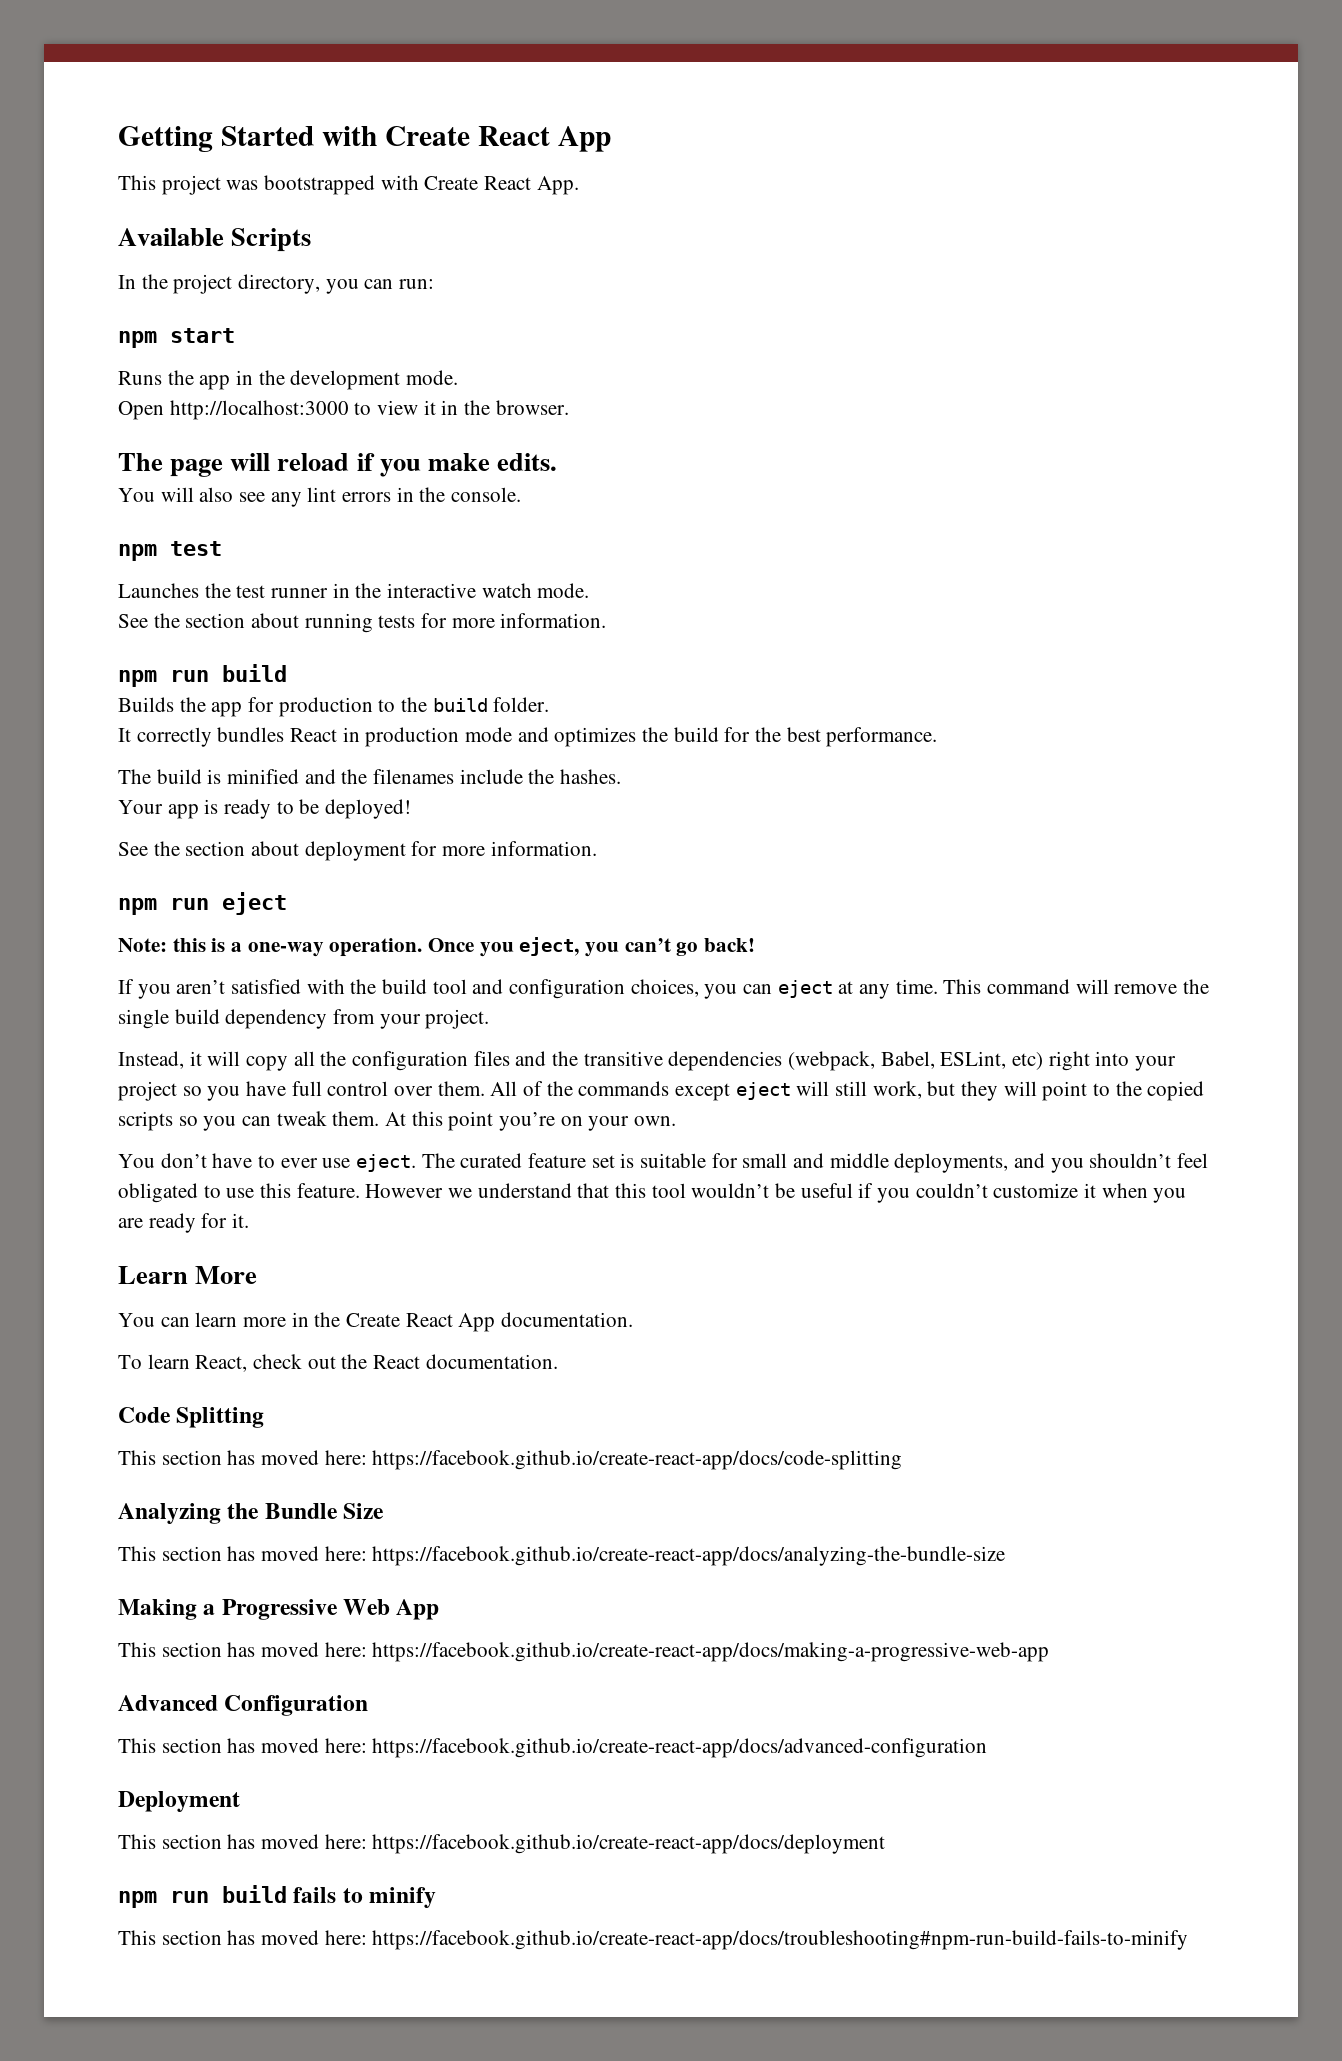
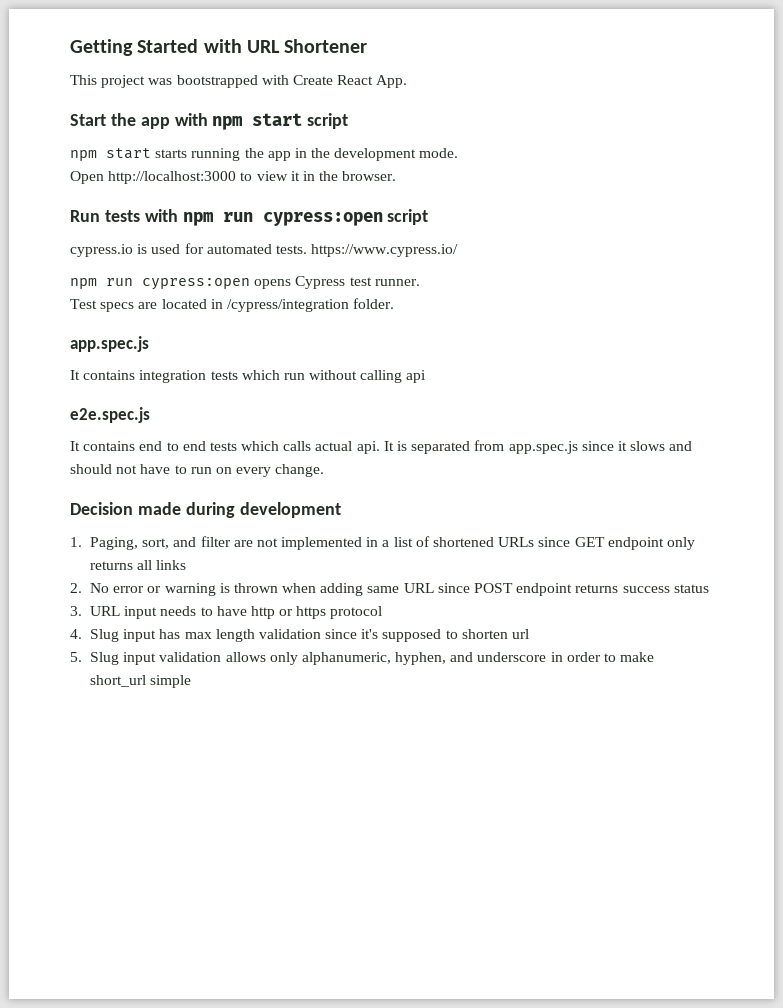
- Getting Started with Create React App
+ Getting Started with URL Shortener
- Available Scripts
- In the project directory, you can run:
- npm start
- Runs the app in the development mode.
+ Start the app with npm start script
+ npm start starts running the app in the development mode.
- The page will reload if you make edits.
- You will also see any lint errors in the console.
- npm test
- Launches the test runner in the interactive watch mode.
- See the section about running tests for more information.
- npm run build
- Builds the app for production to the build folder.
- It correctly bundles React in production mode and optimizes the build for the best performance.
- The build is minified and the filenames include the hashes.
- Your app is ready to be deployed!
- See the section about deployment for more information.
- npm run eject
- Note: this is a one-way operation. Once you eject, you can’t go back!
- If you aren’t satisfied with the build tool and configuration choices, you can eject at any time. This command will remove the single build dependency from your project.
- Instead, it will copy all the configuration files and the transitive dependencies (webpack, Babel, ESLint, etc) right into your project so you have full control over them. All of the commands except eject will still work, but they will point to the copied scripts so you can tweak them. At this point you’re on your own.
- You don’t have to ever use eject. The curated feature set is suitable for small and middle deployments, and you shouldn’t feel obligated to use this feature. However we understand that this tool wouldn’t be useful if you couldn’t customize it when you are ready for it.
- Learn More
- You can learn more in the Create React App documentation.
- To learn React, check out the React documentation.
- Code Splitting
- This section has moved here: https://facebook.github.io/create-react-app/docs/code-splitting
- Analyzing the Bundle Size
- This section has moved here: https://facebook.github.io/create-react-app/docs/analyzing-the-bundle-size
- Making a Progressive Web App
- This section has moved here: https://facebook.github.io/create-react-app/docs/making-a-progressive-web-app
- Advanced Configuration
- This section has moved here: https://facebook.github.io/create-react-app/docs/advanced-configuration
- Deployment
- This section has moved here: https://facebook.github.io/create-react-app/docs/deployment
- npm run build fails to minify
- This section has moved here: https://facebook.github.io/create-react-app/docs/troubleshooting#npm-run-build-fails-to-minify
+ Run tests with npm run cypress:open script
+ cypress.io is used for automated tests. https://www.cypress.io/
+ npm run cypress:open opens Cypress test runner.
+ Test specs are located in /cypress/integration folder.
+ app.spec.js
+ It contains integration tests which run without calling api
+ e2e.spec.js
+ It contains end to end tests which calls actual api. It is separated from app.spec.js since it slows and should not have to run on every change.
+ Decision made during development
+ 1. Paging, sort, and filter are not implemented in a list of shortened URLs since GET endpoint only returns all links
+ 2. No error or warning is thrown when adding same URL since POST endpoint returns success status
+ 3. URL input needs to have http or https protocol
+ 4. Slug input has max length validation since it's supposed to shorten url
+ 5. Slug input validation allows only alphanumeric, hyphen, and underscore in order to make short_url simple

